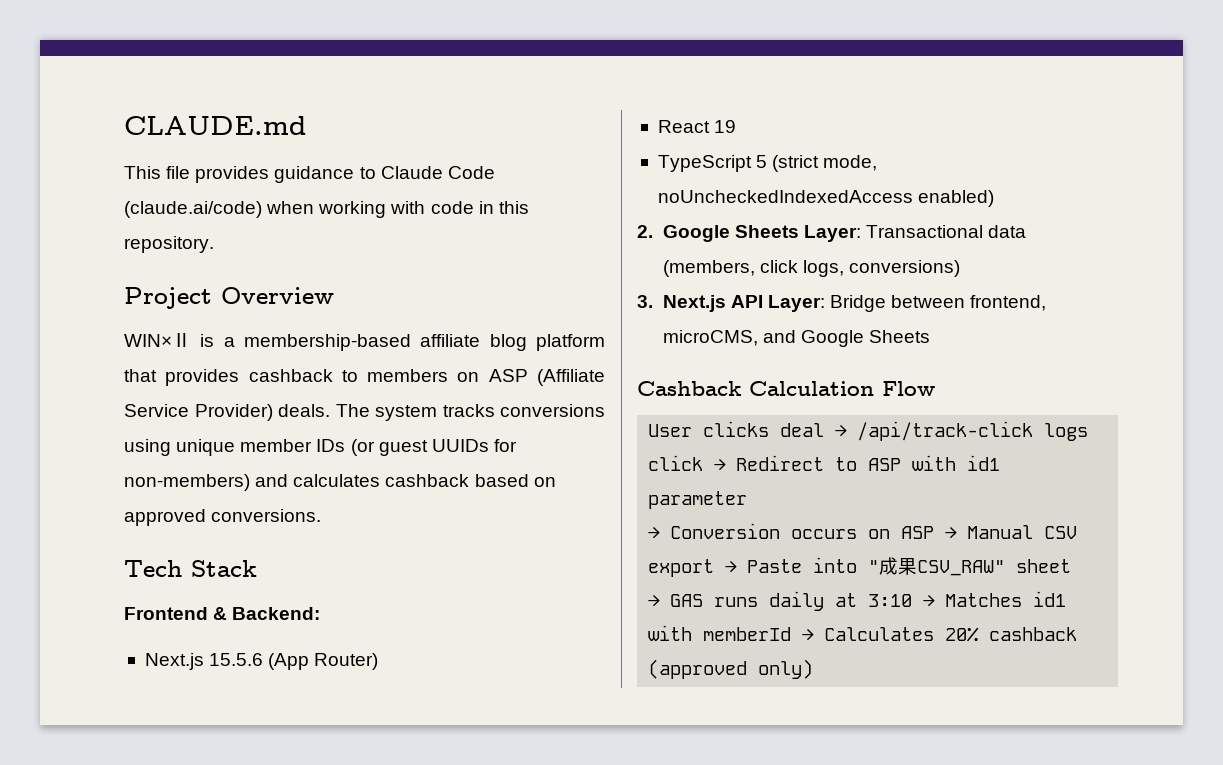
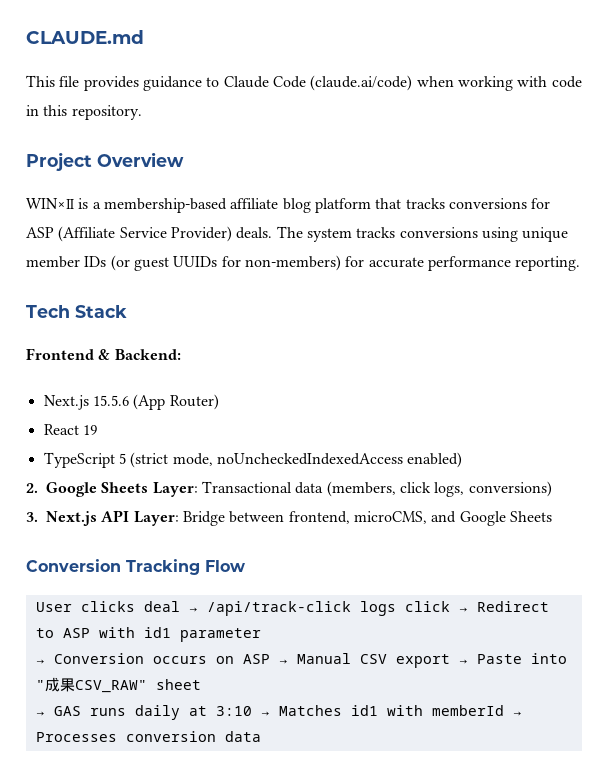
- WIN×Ⅱ is a membership-based affiliate blog platform that provides cashback to members on ASP (Affiliate Service Provider) deals.
+ WIN×Ⅱ is a membership-based affiliate blog platform that tracks conversions for ASP (Affiliate Service Provider) deals.
- The system tracks conversions using unique member IDs (or guest UUIDs for non-members) and calculates cashback based on approved conversions.
+ The system tracks conversions using unique member IDs (or guest UUIDs for non-members) for accurate performance reporting.
- Cashback Calculation Flow
+ Conversion Tracking Flow
- → GAS runs daily at 3:10 → Matches id1 with memberId → Calculates 20% cashback (approved only)
+ → GAS runs daily at 3:10 → Matches id1 with memberId → Processes conversion data

